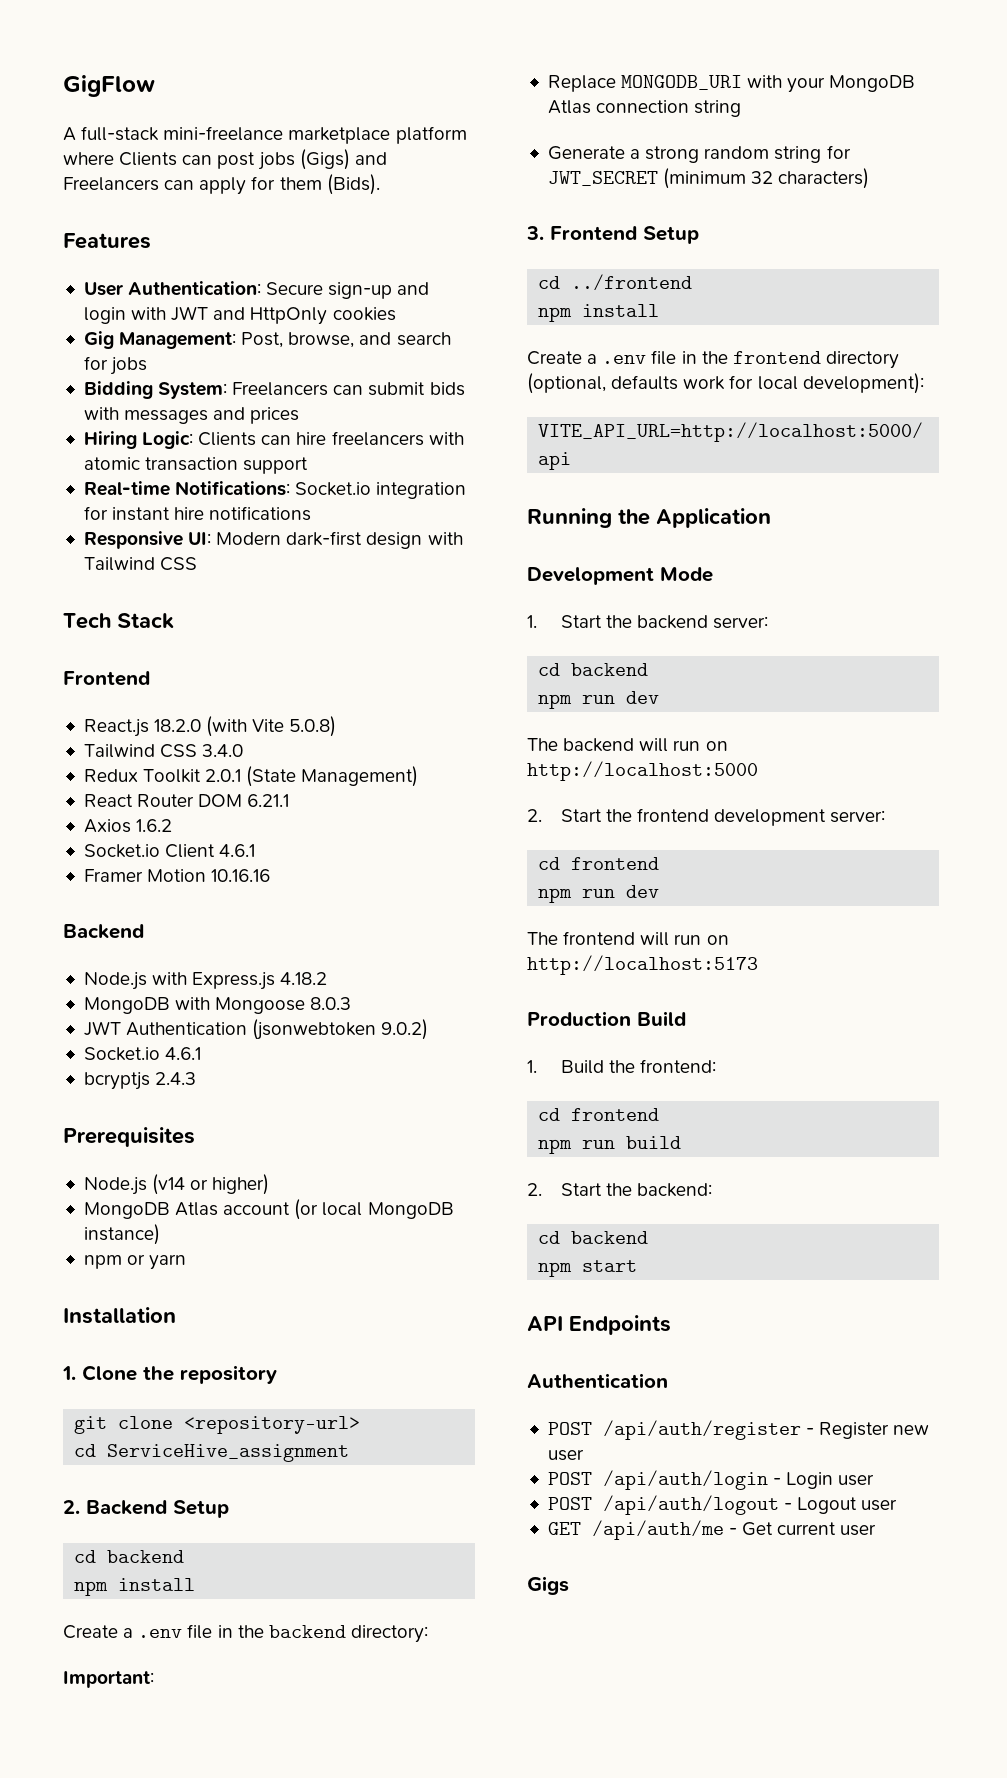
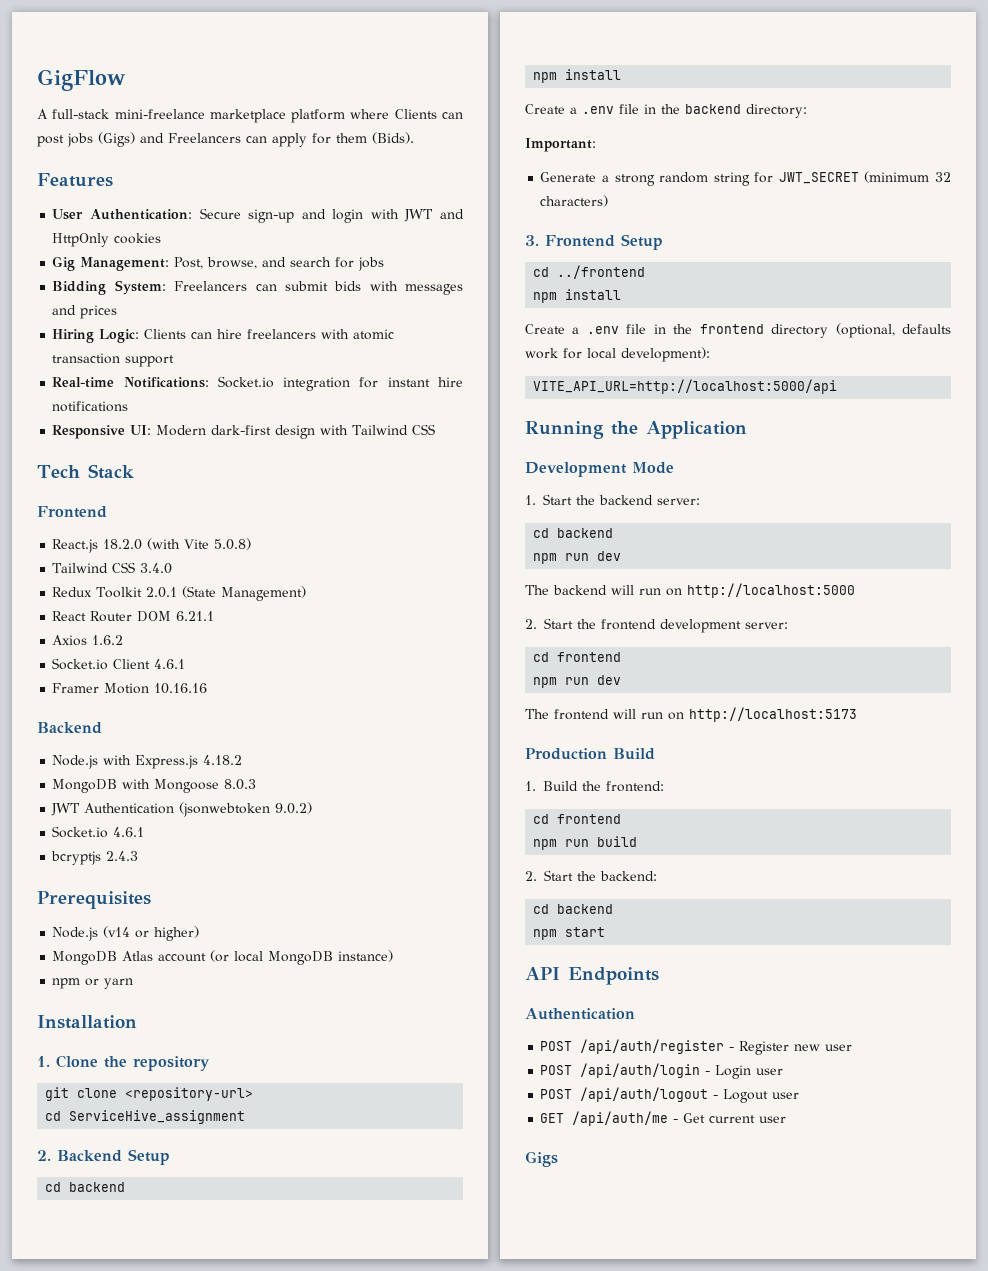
- Replace MONGODB_URI with your MongoDB Atlas connection string

